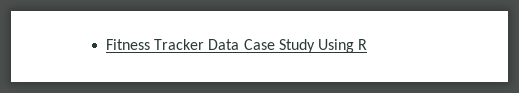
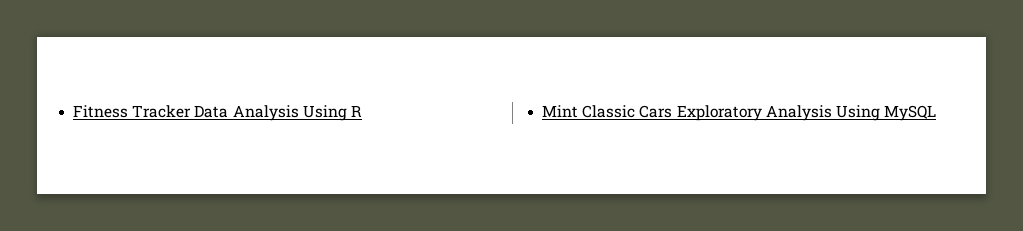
- Fitness Tracker Data Case Study Using R
+ Fitness Tracker Data Analysis Using R
+ Mint Classic Cars Exploratory Analysis Using MySQL

